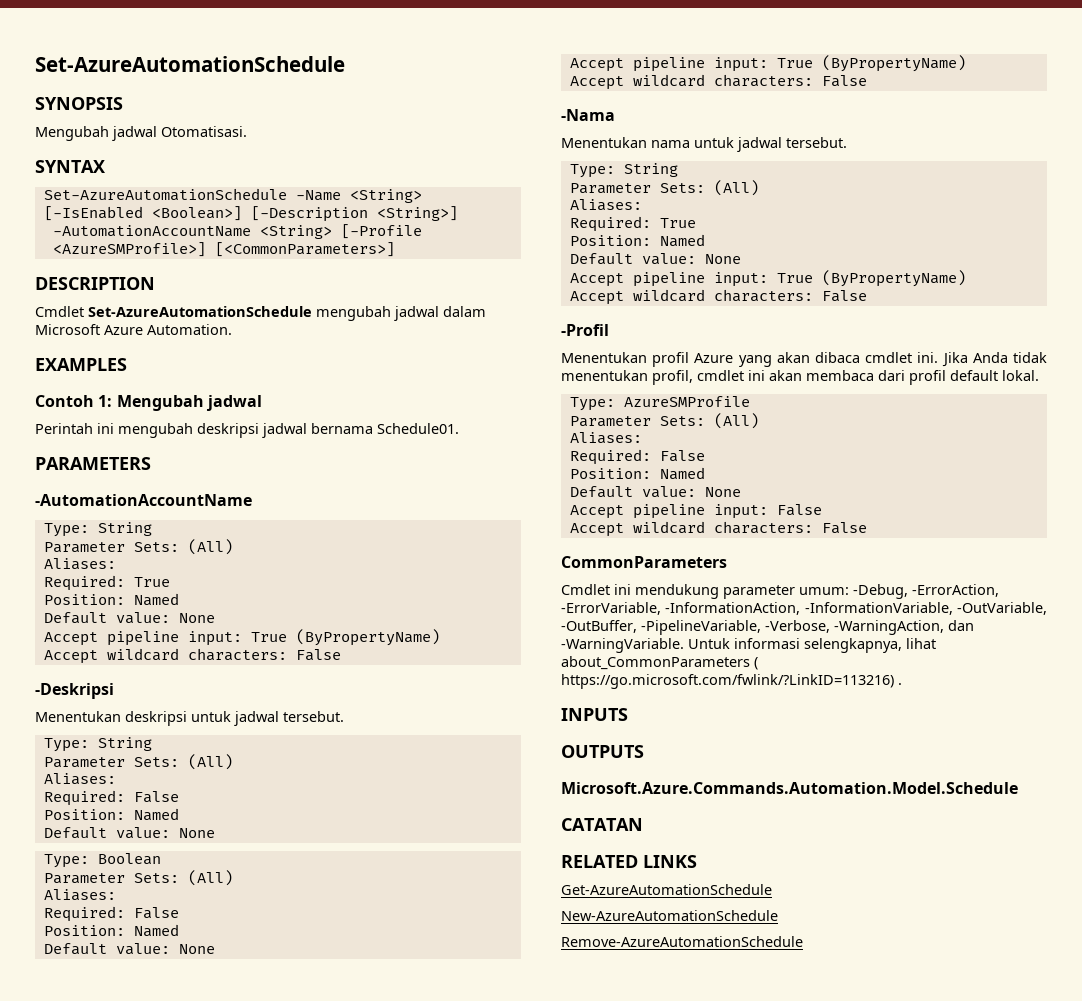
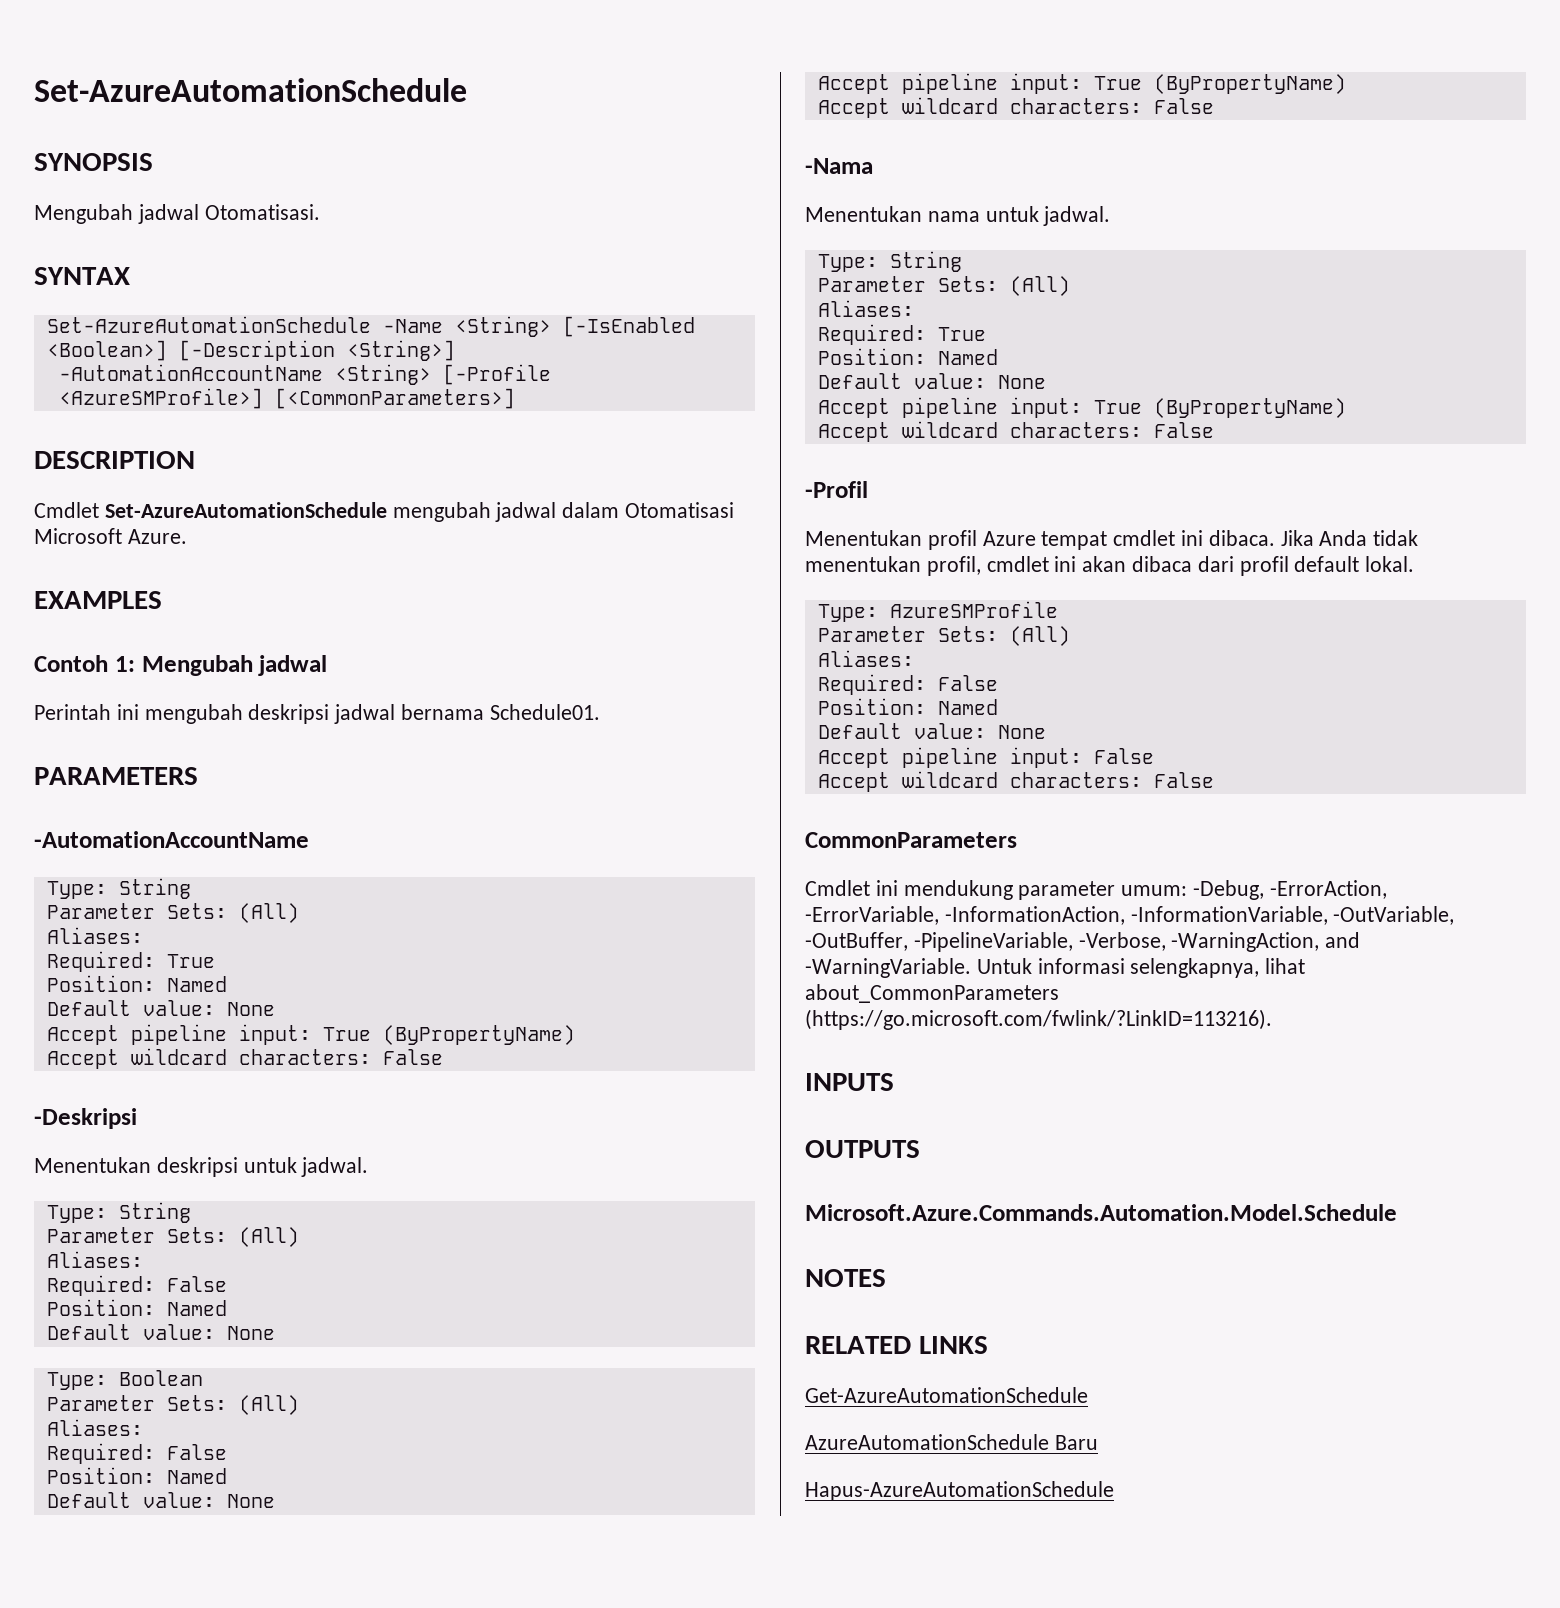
- Cmdlet Set-AzureAutomationSchedule mengubah jadwal dalam Microsoft Azure Automation.
+ Cmdlet Set-AzureAutomationSchedule mengubah jadwal dalam Otomatisasi Microsoft Azure.
- Menentukan deskripsi untuk jadwal tersebut.
+ Menentukan deskripsi untuk jadwal.
- Menentukan nama untuk jadwal tersebut.
+ Menentukan nama untuk jadwal.
- Menentukan profil Azure yang akan dibaca cmdlet ini.
+ Menentukan profil Azure tempat cmdlet ini dibaca.
- Jika Anda tidak menentukan profil, cmdlet ini akan membaca dari profil default lokal.
+ Jika Anda tidak menentukan profil, cmdlet ini akan dibaca dari profil default lokal.
- Cmdlet ini mendukung parameter umum: -Debug, -ErrorAction, -ErrorVariable, -InformationAction, -InformationVariable, -OutVariable, -OutBuffer, -PipelineVariable, -Verbose, -WarningAction, dan -WarningVariable.
+ Cmdlet ini mendukung parameter umum: -Debug, -ErrorAction, -ErrorVariable, -InformationAction, -InformationVariable, -OutVariable, -OutBuffer, -PipelineVariable, -Verbose, -WarningAction, and -WarningVariable.
- Untuk informasi selengkapnya, lihat about_CommonParameters ( https://go.microsoft.com/fwlink/?LinkID=113216) .
+ Untuk informasi selengkapnya, lihat about_CommonParameters (https://go.microsoft.com/fwlink/?LinkID=113216).
- CATATAN
+ NOTES
- New-AzureAutomationSchedule
- Remove-AzureAutomationSchedule
+ AzureAutomationSchedule Baru
+ Hapus-AzureAutomationSchedule

